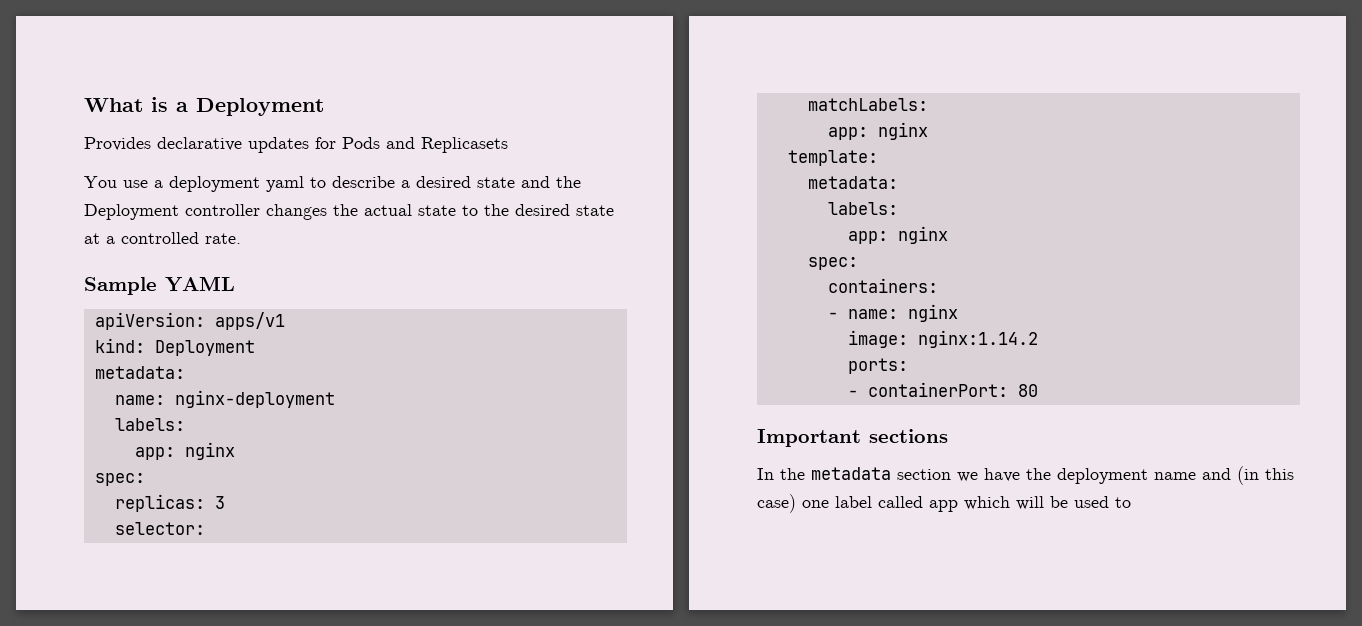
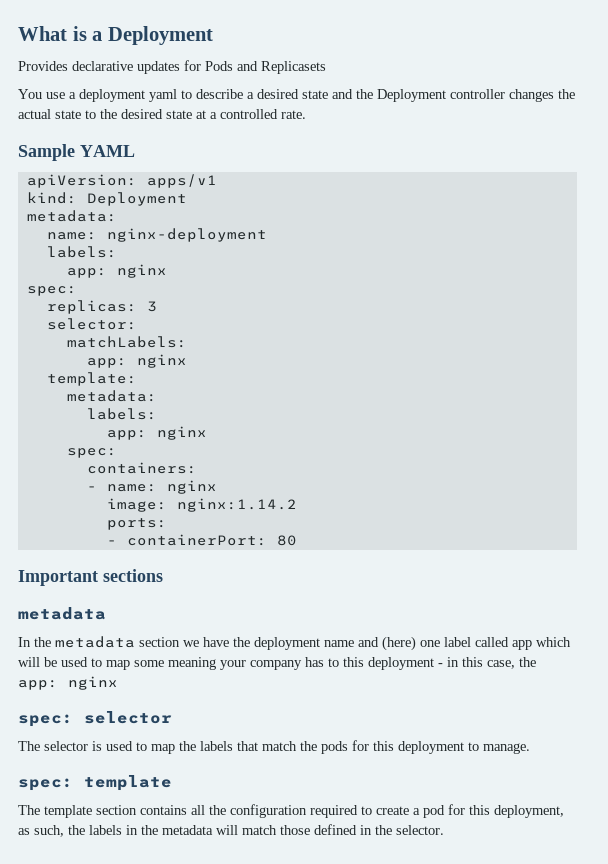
  Important sections
+ metadata
- In the metadata section we have the deployment name and (in this case) one label called app which will be used to
+ In the metadata section we have the deployment name and (here) one label called app which will be used to map some meaning your company has to this deployment - in this case, the app: nginx
+ spec: selector
+ The selector is used to map the labels that match the pods for this deployment to manage.
+ spec: template
+ The template section contains all the configuration required to create a pod for this deployment, as such, the labels in the metadata will match those defined in the selector.

